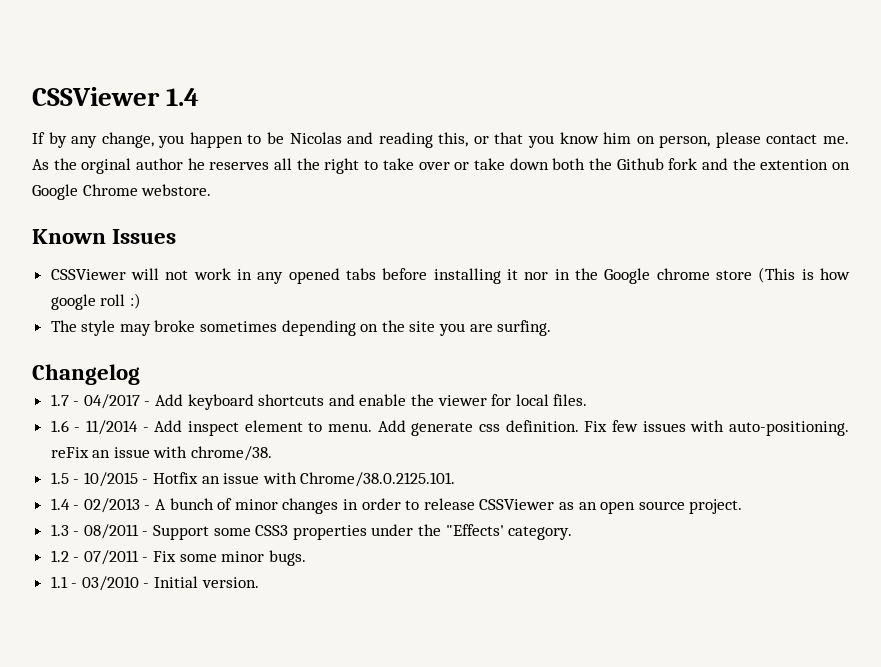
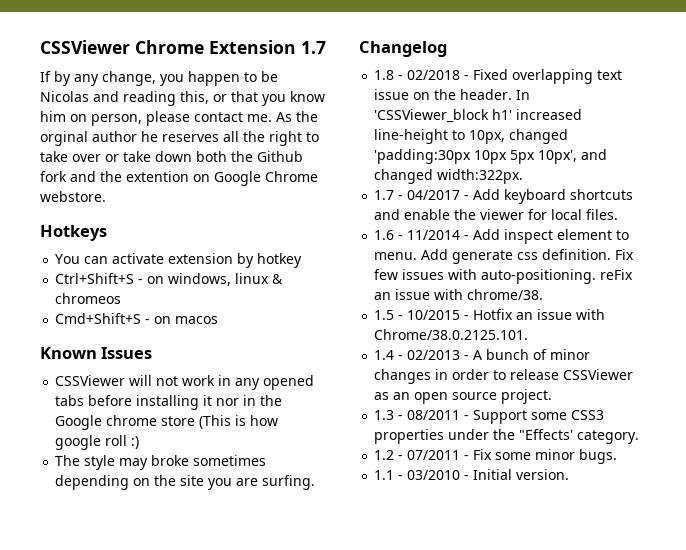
- CSSViewer 1.4
+ CSSViewer Chrome Extension 1.7
+ Hotkeys
+ You can activate extension by hotkey
+ Ctrl+Shift+S - on windows, linux & chromeos
+ Cmd+Shift+S - on macos
+ 1.8 - 02/2018 - Fixed overlapping text issue on the header. In 'CSSViewer_block h1' increased line-height to 10px, changed 'padding:30px 10px 5px 10px', and changed width:322px.

